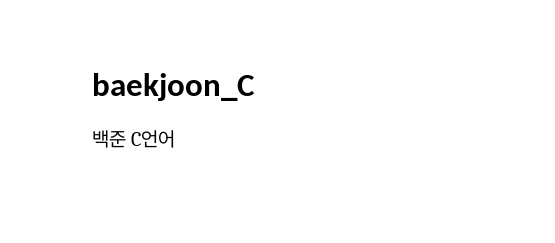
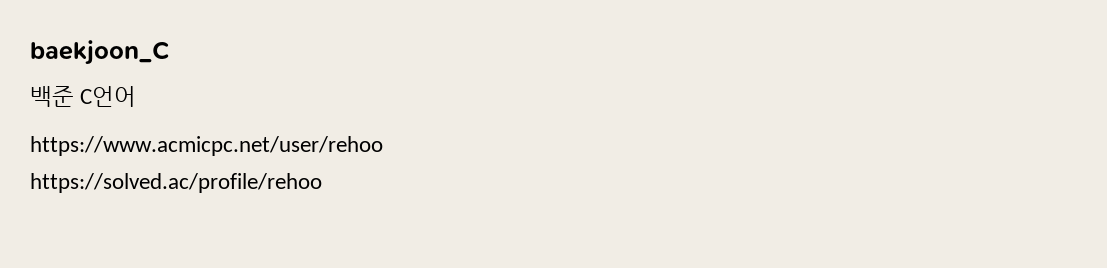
+ https://www.acmicpc.net/user/rehoo
+ https://solved.ac/profile/rehoo

